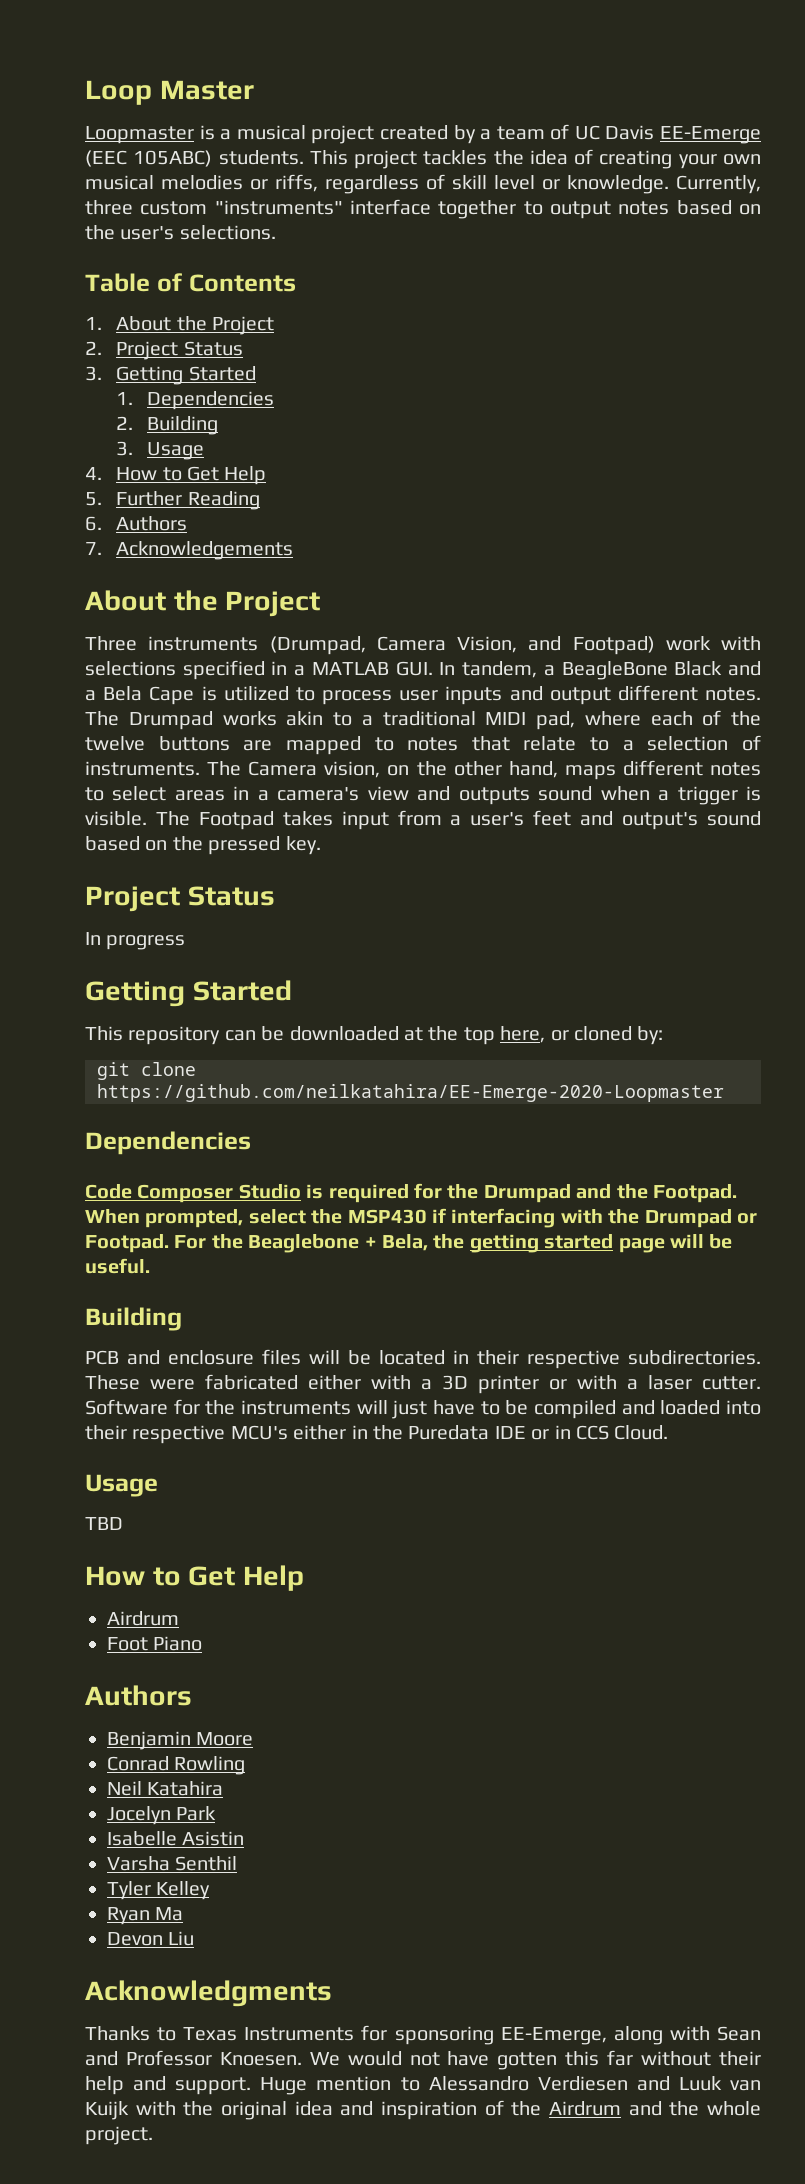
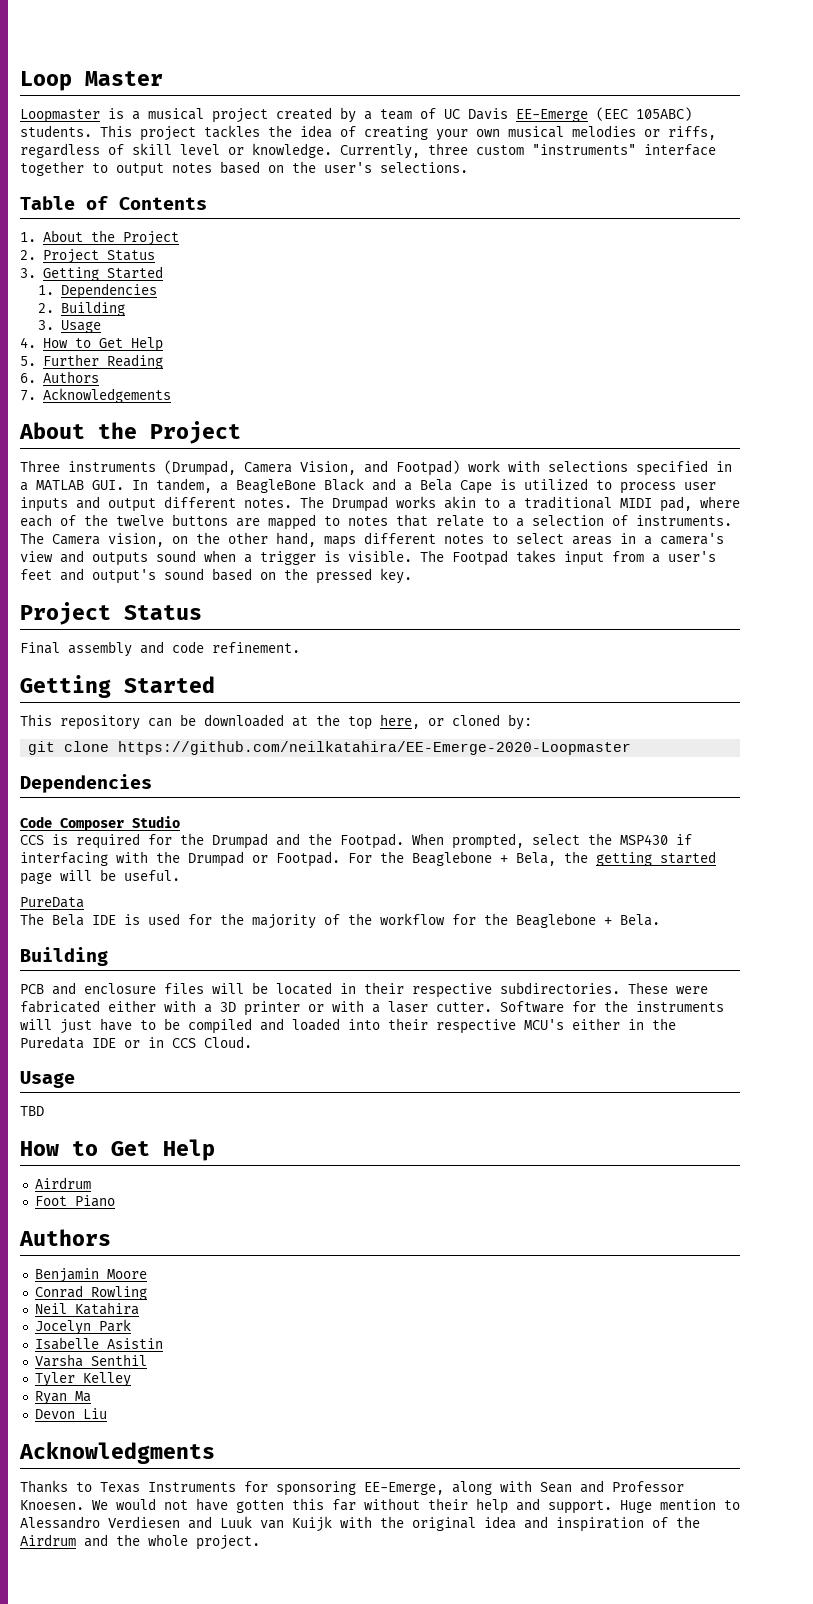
- In progress
+ Final assembly and code refinement.
- Code Composer Studio is required for the Drumpad and the Footpad.
+ Code Composer Studio
+ CCS is required for the Drumpad and the Footpad.
+ PureData
+ The Bela IDE is used for the majority of the workflow for the Beaglebone + Bela.

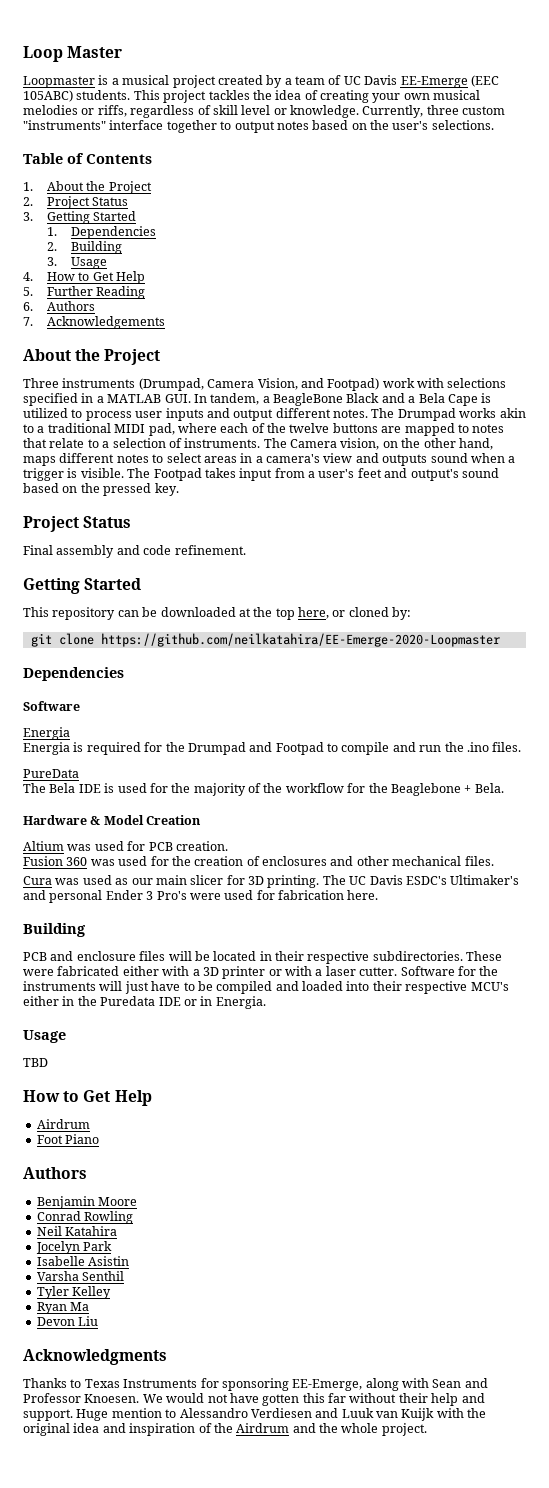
  git clone https://github.com/neilkatahira/EE-Emerge-2020-Loopmaster
  Dependencies
- Code Composer Studio
- CCS is required for the Drumpad and the Footpad. When prompted, select the MSP430 if interfacing with the Drumpad or Footpad. For the Beaglebone + Bela, the getting started page will be useful.
+ Software
+ Energia
+ Energia is required for the Drumpad and Footpad to compile and run the .ino files.
+ Hardware & Model Creation
+ Altium was used for PCB creation.
+ Fusion 360 was used for the creation of enclosures and other mechanical files.
+ Cura was used as our main slicer for 3D printing. The UC Davis ESDC's Ultimaker's and personal Ender 3 Pro's were used for fabrication here.
- Software for the instruments will just have to be compiled and loaded into their respective MCU's either in the Puredata IDE or in CCS Cloud.
+ Software for the instruments will just have to be compiled and loaded into their respective MCU's either in the Puredata IDE or in Energia.

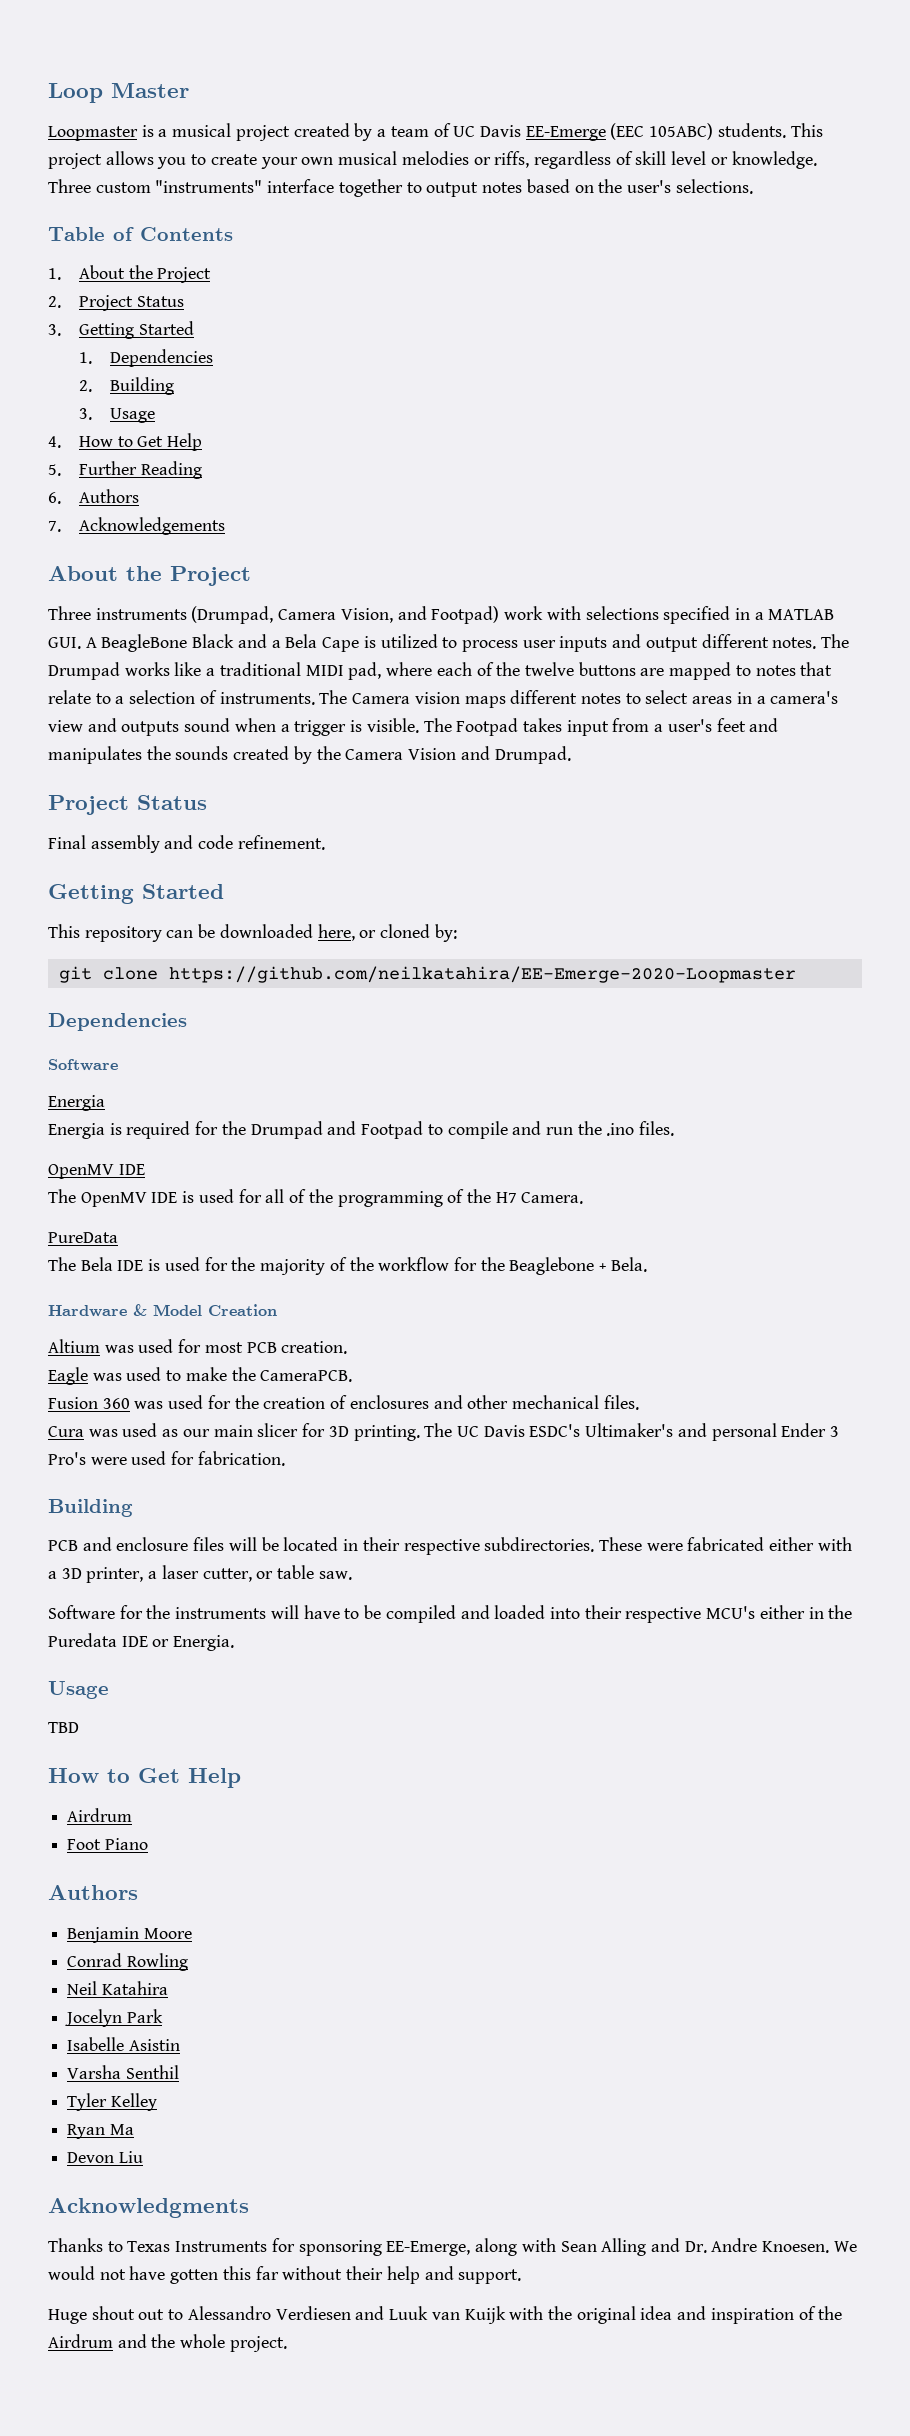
- This project tackles the idea of creating your own musical melodies or riffs, regardless of skill level or knowledge.
+ This project allows you to create your own musical melodies or riffs, regardless of skill level or knowledge.
- Currently, three custom "instruments" interface together to output notes based on the user's selections.
+ Three custom "instruments" interface together to output notes based on the user's selections.
- Three instruments (Drumpad, Camera Vision, and Footpad) work with selections specified in a MATLAB GUI. In tandem, a BeagleBone Black and a Bela Cape is utilized to process user inputs and output different notes.
+ Three instruments (Drumpad, Camera Vision, and Footpad) work with selections specified in a MATLAB GUI. A BeagleBone Black and a Bela Cape is utilized to process user inputs and output different notes.
- The Drumpad works akin to a traditional MIDI pad, where each of the twelve buttons are mapped to notes that relate to a selection of instruments.
+ The Drumpad works like a traditional MIDI pad, where each of the twelve buttons are mapped to notes that relate to a selection of instruments.
- The Camera vision, on the other hand, maps different notes to select areas in a camera's view and outputs sound when a trigger is visible.
+ The Camera vision maps different notes to select areas in a camera's view and outputs sound when a trigger is visible.
- The Footpad takes input from a user's feet and output's sound based on the pressed key.
+ The Footpad takes input from a user's feet and manipulates the sounds created by the Camera Vision and Drumpad.
- This repository can be downloaded at the top here, or cloned by:
+ This repository can be downloaded here, or cloned by:
  Energia is required for the Drumpad and Footpad to compile and run the .ino files.
+ OpenMV IDE
+ The OpenMV IDE is used for all of the programming of the H7 Camera.
- Altium was used for PCB creation.
+ Altium was used for most PCB creation.
+ Eagle was used to make the CameraPCB.
- The UC Davis ESDC's Ultimaker's and personal Ender 3 Pro's were used for fabrication here.
+ The UC Davis ESDC's Ultimaker's and personal Ender 3 Pro's were used for fabrication.
- These were fabricated either with a 3D printer or with a laser cutter. Software for the instruments will just have to be compiled and loaded into their respective MCU's either in the Puredata IDE or in Energia.
+ These were fabricated either with a 3D printer, a laser cutter, or table saw.
+ Software for the instruments will have to be compiled and loaded into their respective MCU's either in the Puredata IDE or Energia.
- Thanks to Texas Instruments for sponsoring EE-Emerge, along with Sean and Professor Knoesen.
+ Thanks to Texas Instruments for sponsoring EE-Emerge, along with Sean Alling and Dr. Andre Knoesen.
- We would not have gotten this far without their help and support. Huge mention to Alessandro Verdiesen and Luuk van Kuijk with the original idea and inspiration of the Airdrum and the whole project.
+ We would not have gotten this far without their help and support.
+ Huge shout out to Alessandro Verdiesen and Luuk van Kuijk with the original idea and inspiration of the Airdrum and the whole project.

